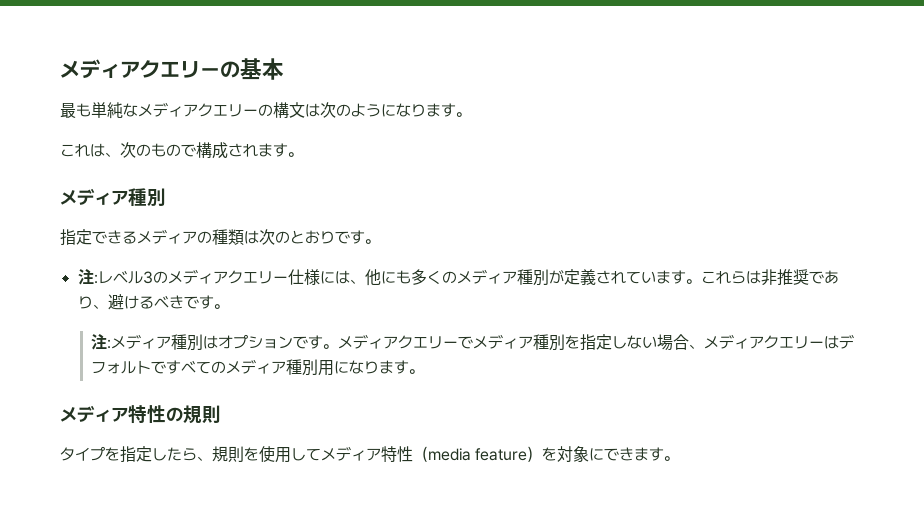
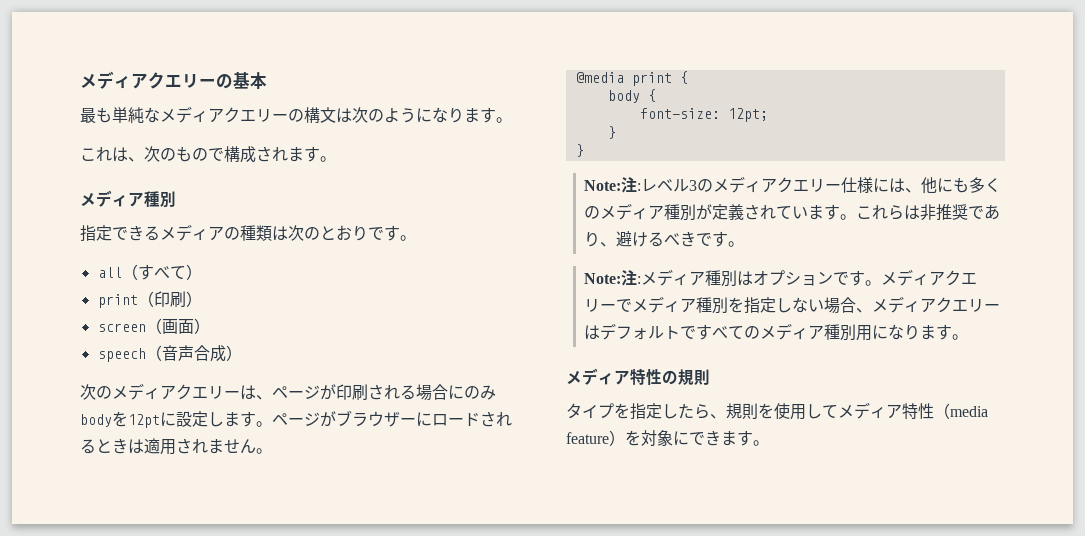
- 注:レベル3のメディアクエリー仕様には、他にも多くのメディア種別が定義されています。
+ all（すべて）
+ print（印刷）
+ screen（画面）
+ speech（音声合成）
+ 次のメディアクエリーは、ページが印刷される場合にのみbodyを12ptに設定します。ページがブラウザーにロードされるときは適用されません。
+ @media print {
+ body {
+ font-size: 12pt;
+ }
+ }
+ Note:注:レベル3のメディアクエリー仕様には、他にも多くのメディア種別が定義されています。
- 注:メディア種別はオプションです。
+ Note:注:メディア種別はオプションです。

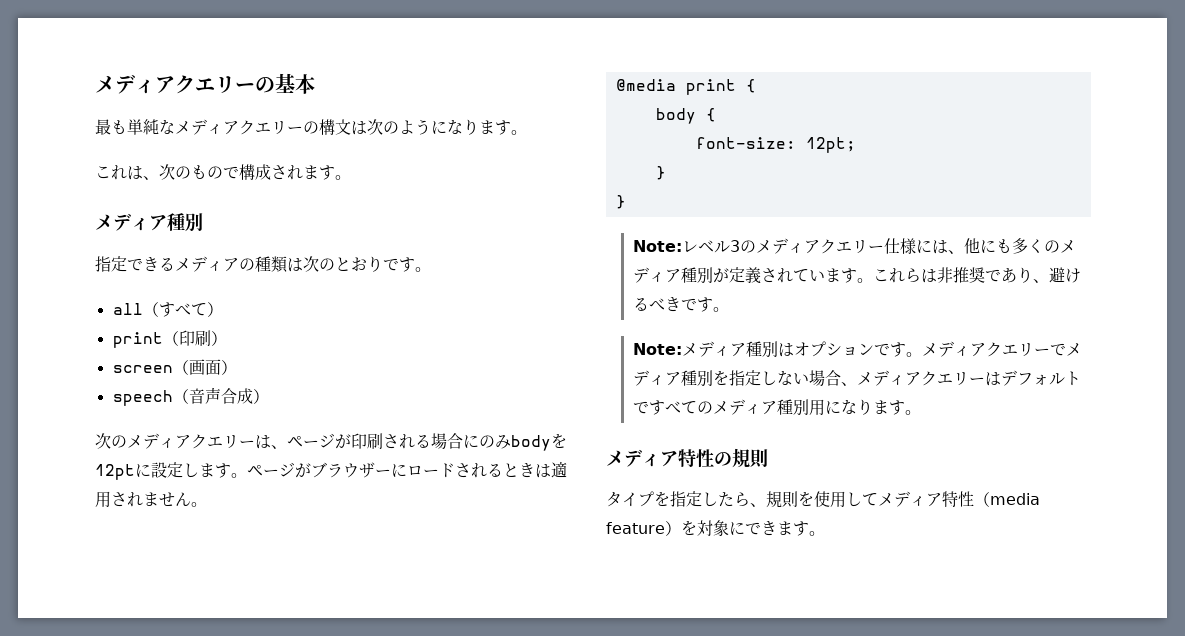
- Note:注:レベル3のメディアクエリー仕様には、他にも多くのメディア種別が定義されています。
+ Note:レベル3のメディアクエリー仕様には、他にも多くのメディア種別が定義されています。
- Note:注:メディア種別はオプションです。
+ Note:メディア種別はオプションです。

